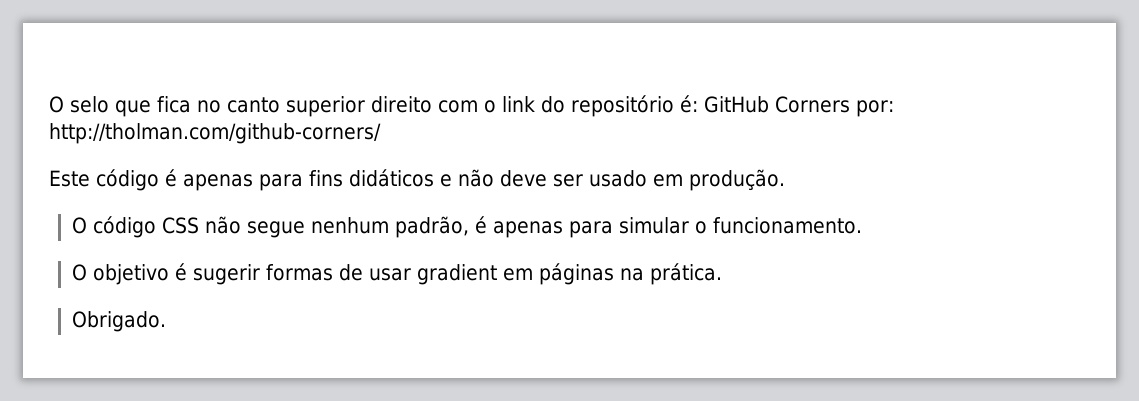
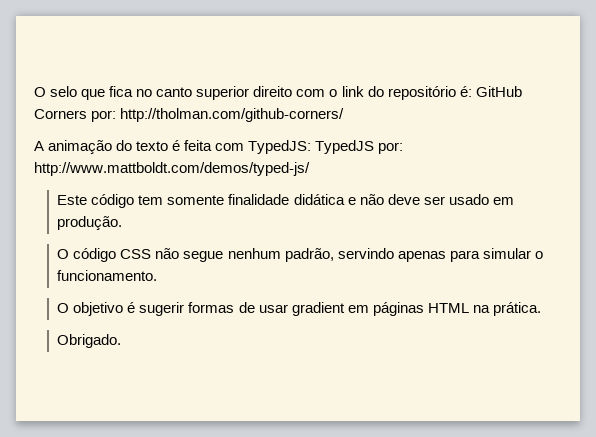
- Este código é apenas para fins didáticos e não deve ser usado em produção.
+ A animação do texto é feita com TypedJS: TypedJS por: http://www.mattboldt.com/demos/typed-js/
+ Este código tem somente finalidade didática e não deve ser usado em produção.
- O código CSS não segue nenhum padrão, é apenas para simular o funcionamento.
+ O código CSS não segue nenhum padrão, servindo apenas para simular o funcionamento.
- O objetivo é sugerir formas de usar gradient em páginas na prática.
+ O objetivo é sugerir formas de usar gradient em páginas HTML na prática.

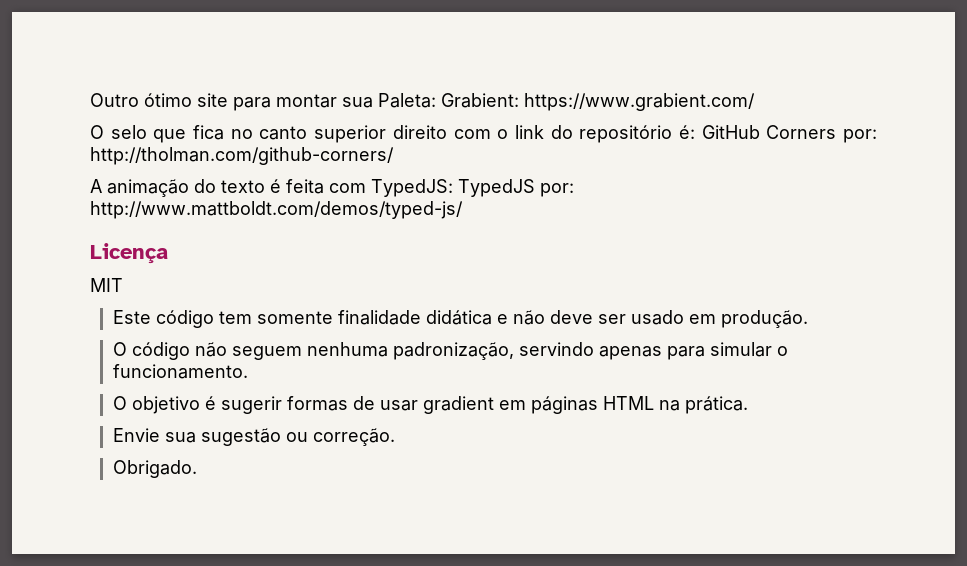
+ Outro ótimo site para montar sua Paleta: Grabient: https://www.grabient.com/
+ Licença
+ MIT
- O código CSS não segue nenhum padrão, servindo apenas para simular o funcionamento.
+ O código não seguem nenhuma padronização, servindo apenas para simular o funcionamento.
+ Envie sua sugestão ou correção.

